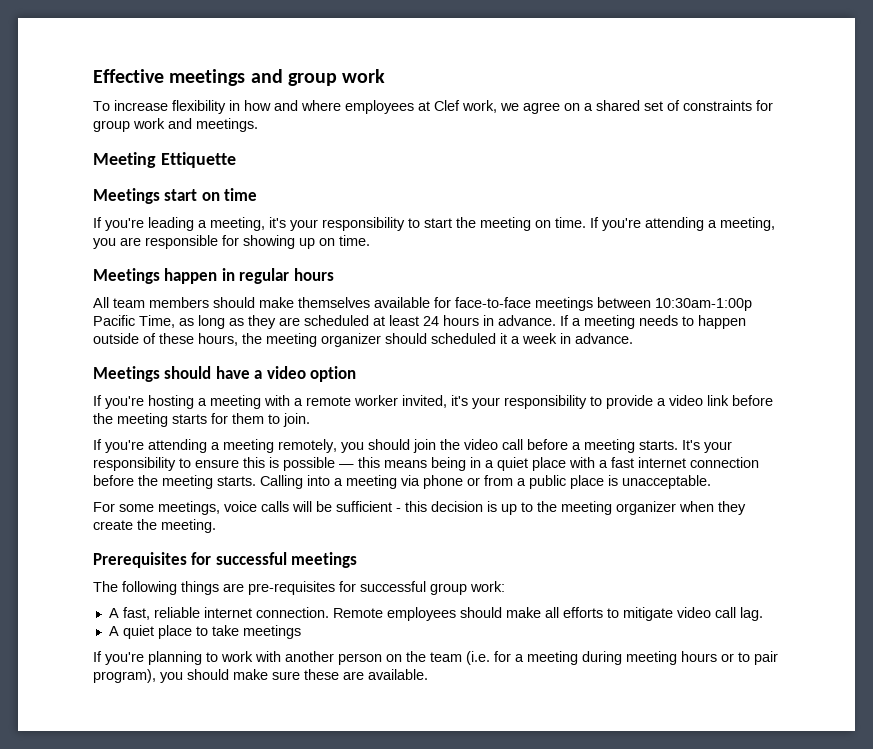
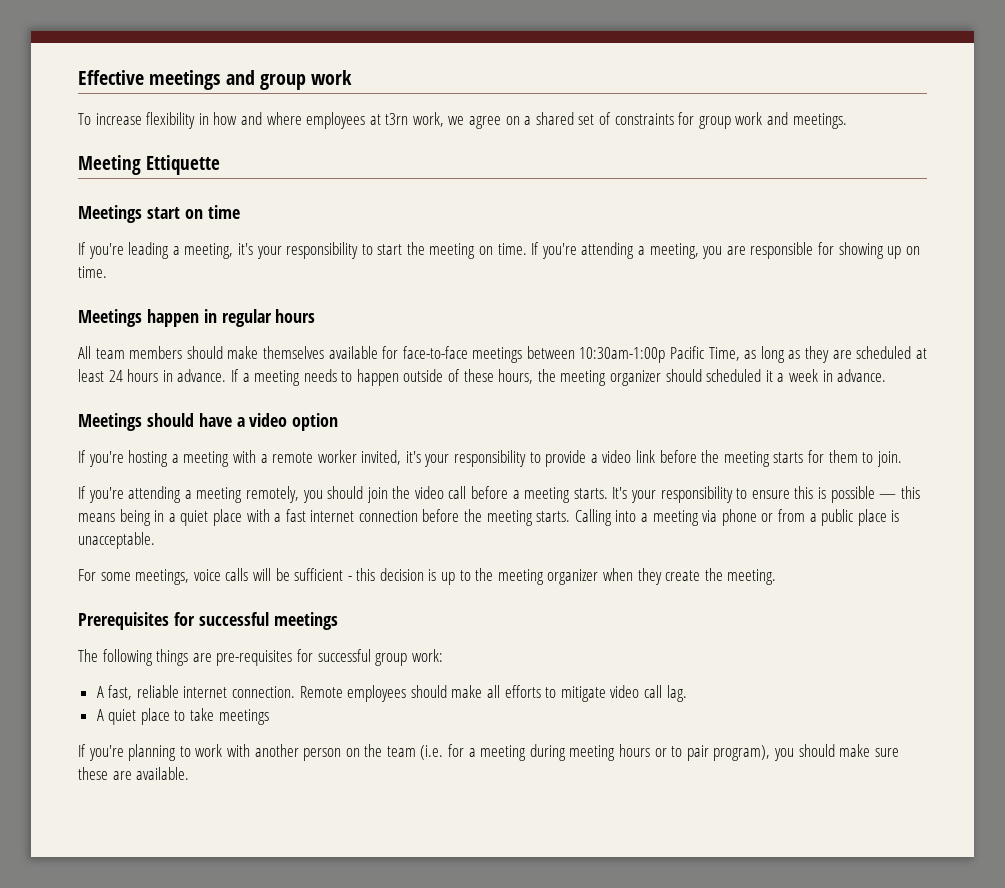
- To increase flexibility in how and where employees at Clef work, we agree on a shared set of constraints for group work and meetings.
+ To increase flexibility in how and where employees at t3rn work, we agree on a shared set of constraints for group work and meetings.

